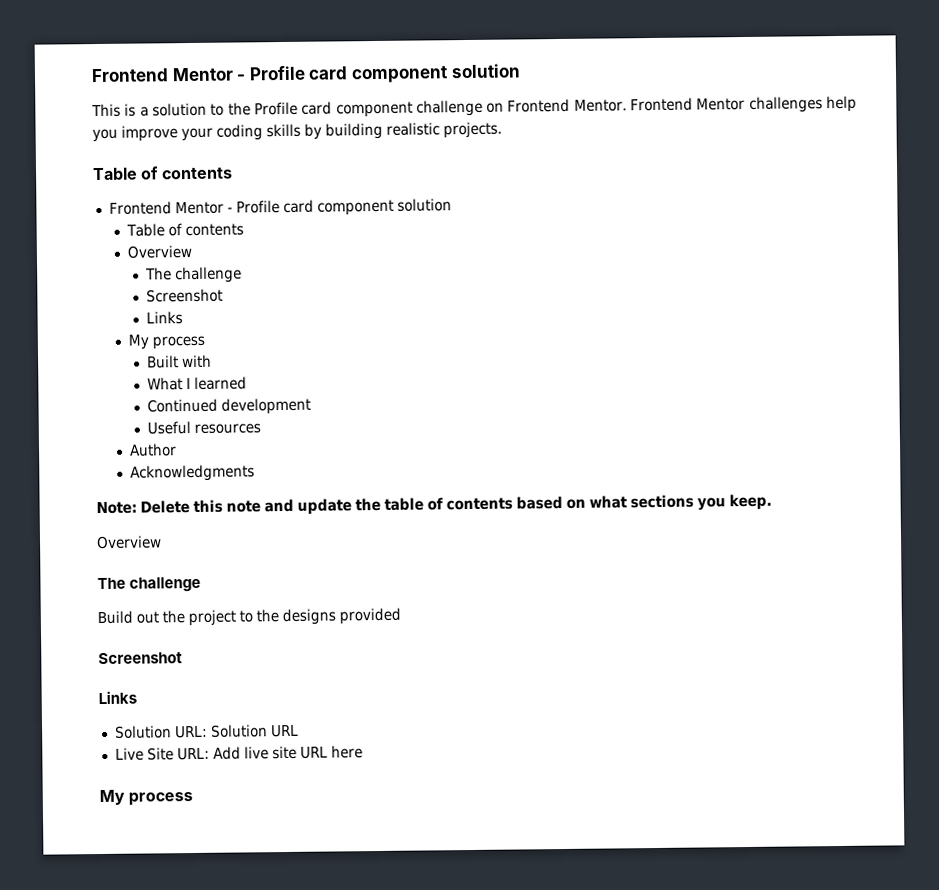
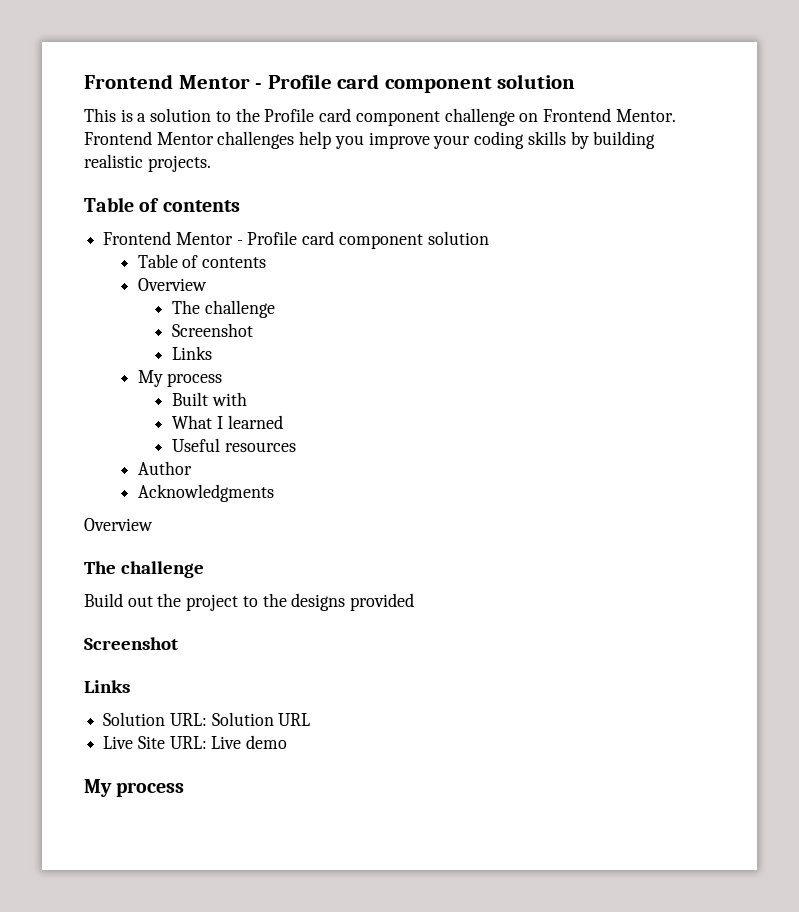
- Continued development
- Note: Delete this note and update the table of contents based on what sections you keep.
- Live Site URL: Add live site URL here
+ Live Site URL: Live demo

